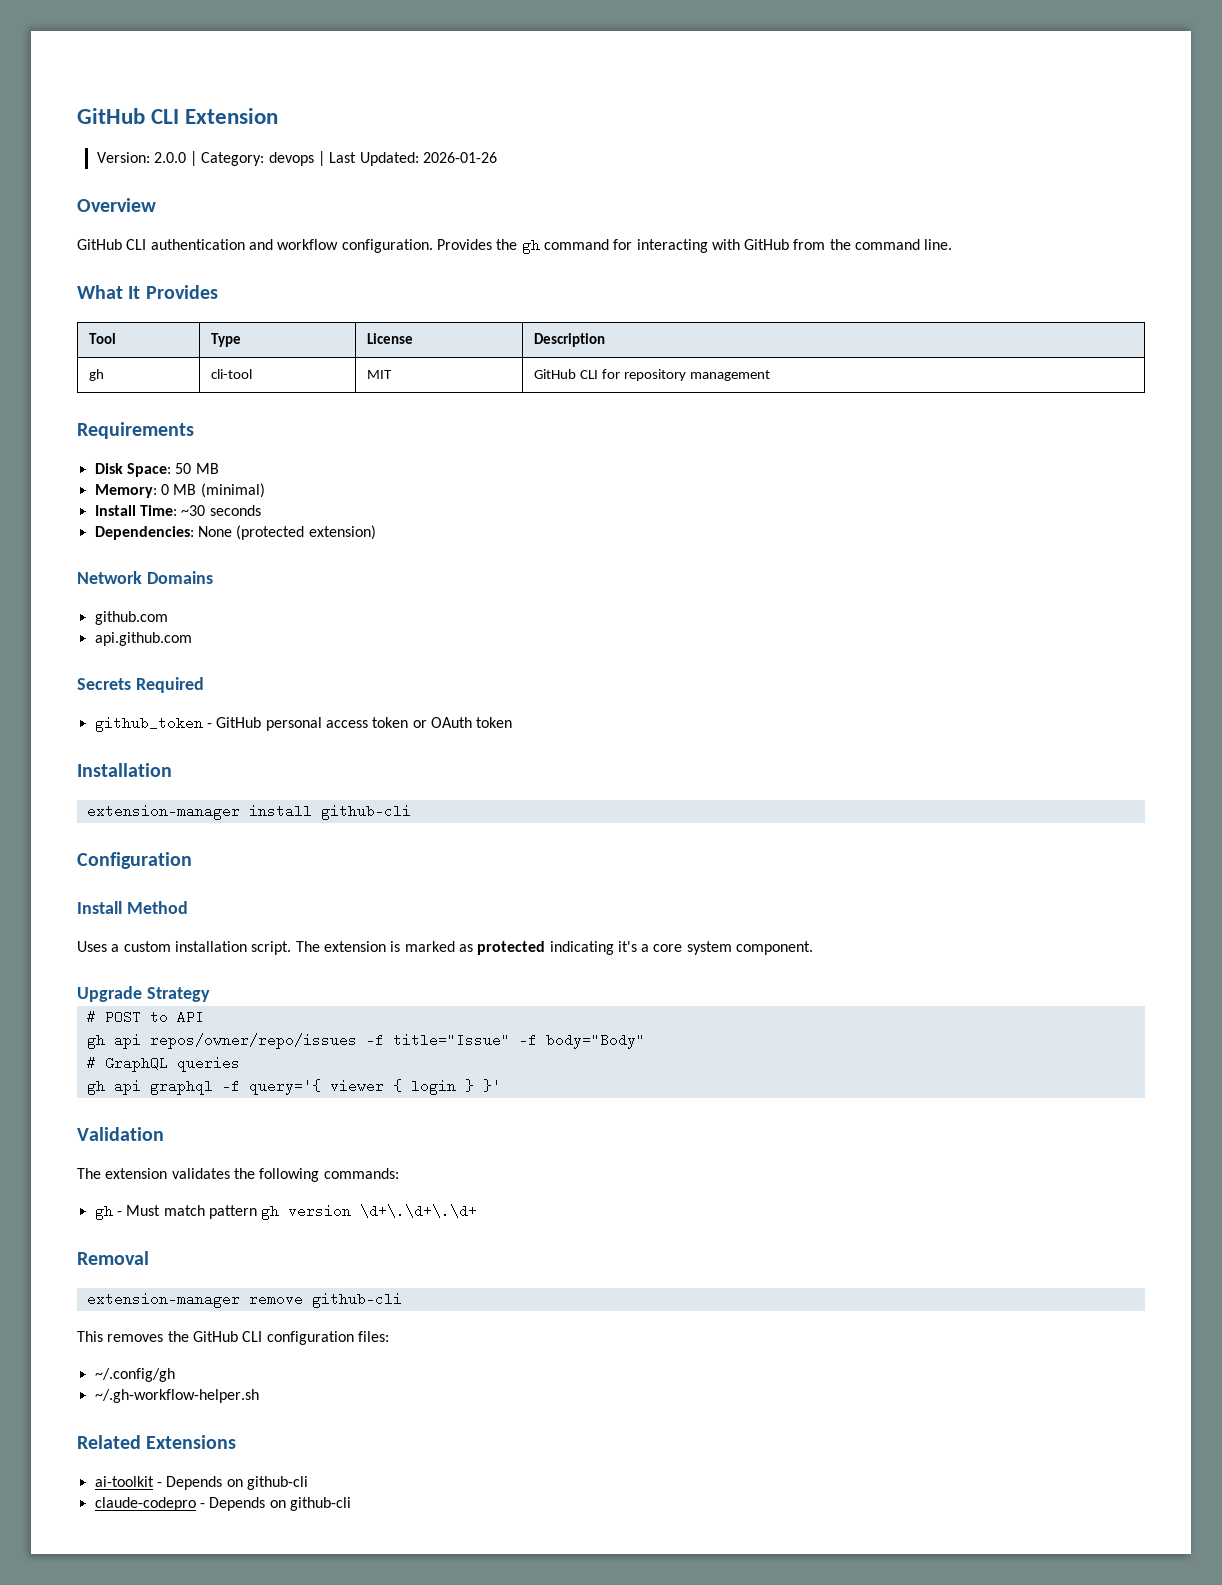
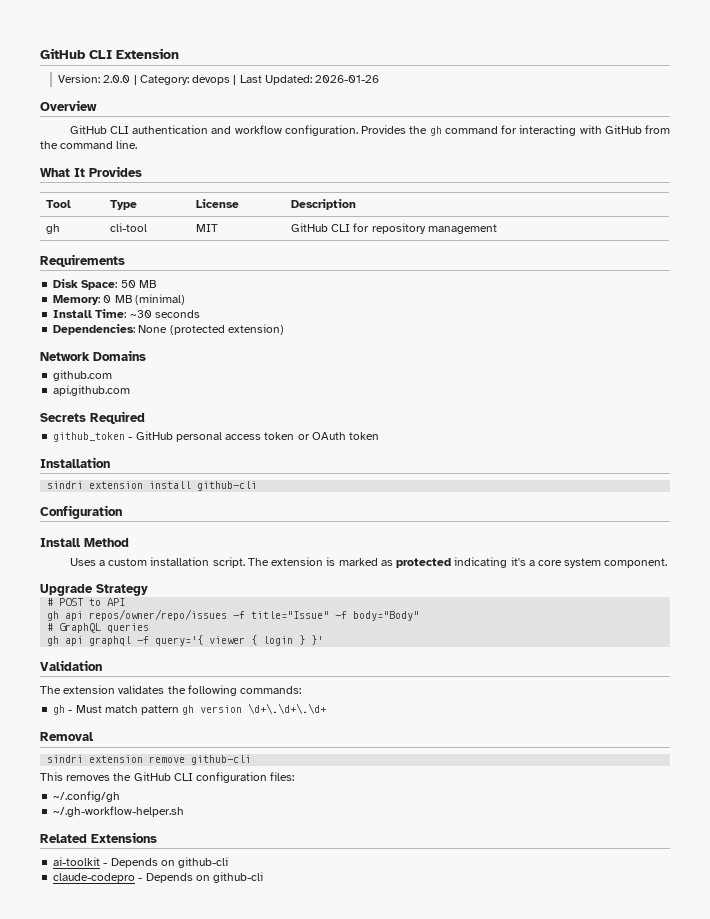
- extension-manager install github-cli
+ sindri extension install github-cli
- extension-manager remove github-cli
+ sindri extension remove github-cli

